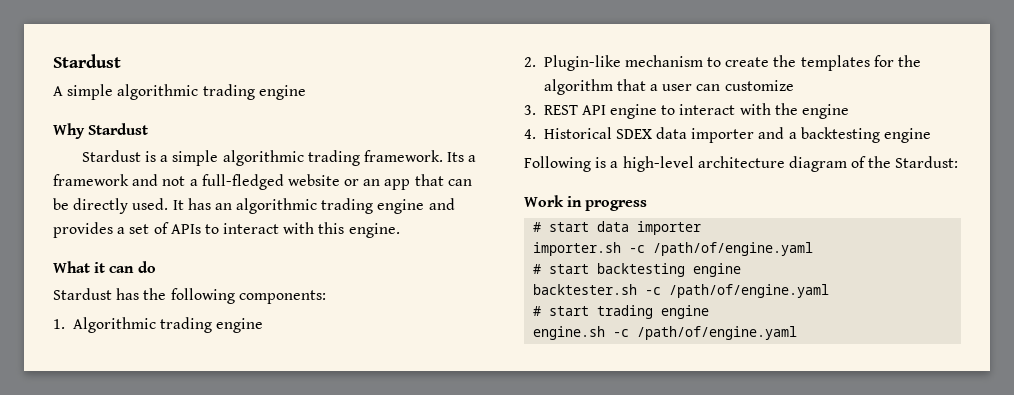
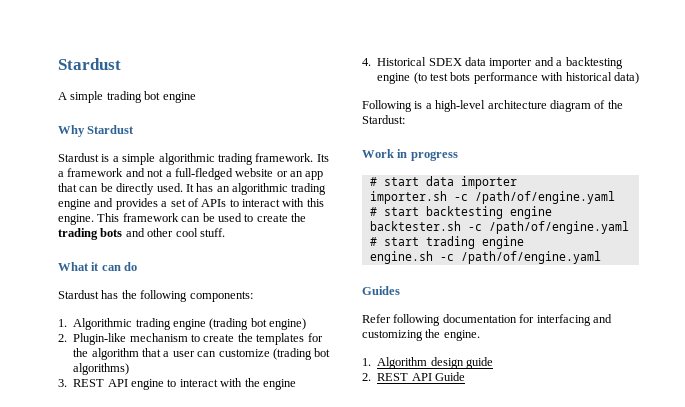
- A simple algorithmic trading engine
+ A simple trading bot engine
+ This framework can be used to create the trading bots and other cool stuff.
- 1. Algorithmic trading engine
+ 1. Algorithmic trading engine (trading bot engine)
- 2. Plugin-like mechanism to create the templates for the algorithm that a user can customize
+ 2. Plugin-like mechanism to create the templates for the algorithm that a user can customize (trading bot algorithms)
- 4. Historical SDEX data importer and a backtesting engine
+ 4. Historical SDEX data importer and a backtesting engine (to test bots performance with historical data)
+ Guides
+ Refer following documentation for interfacing and customizing the engine.
+ 1. Algorithm design guide
+ 2. REST API Guide

